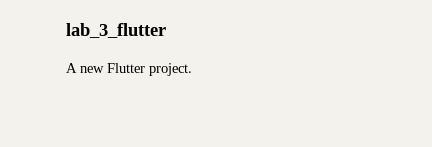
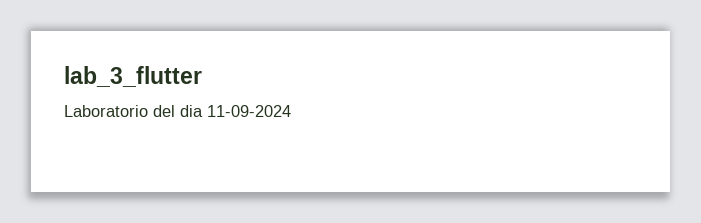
- A new Flutter project.
+ Laboratorio del dia 11-09-2024

